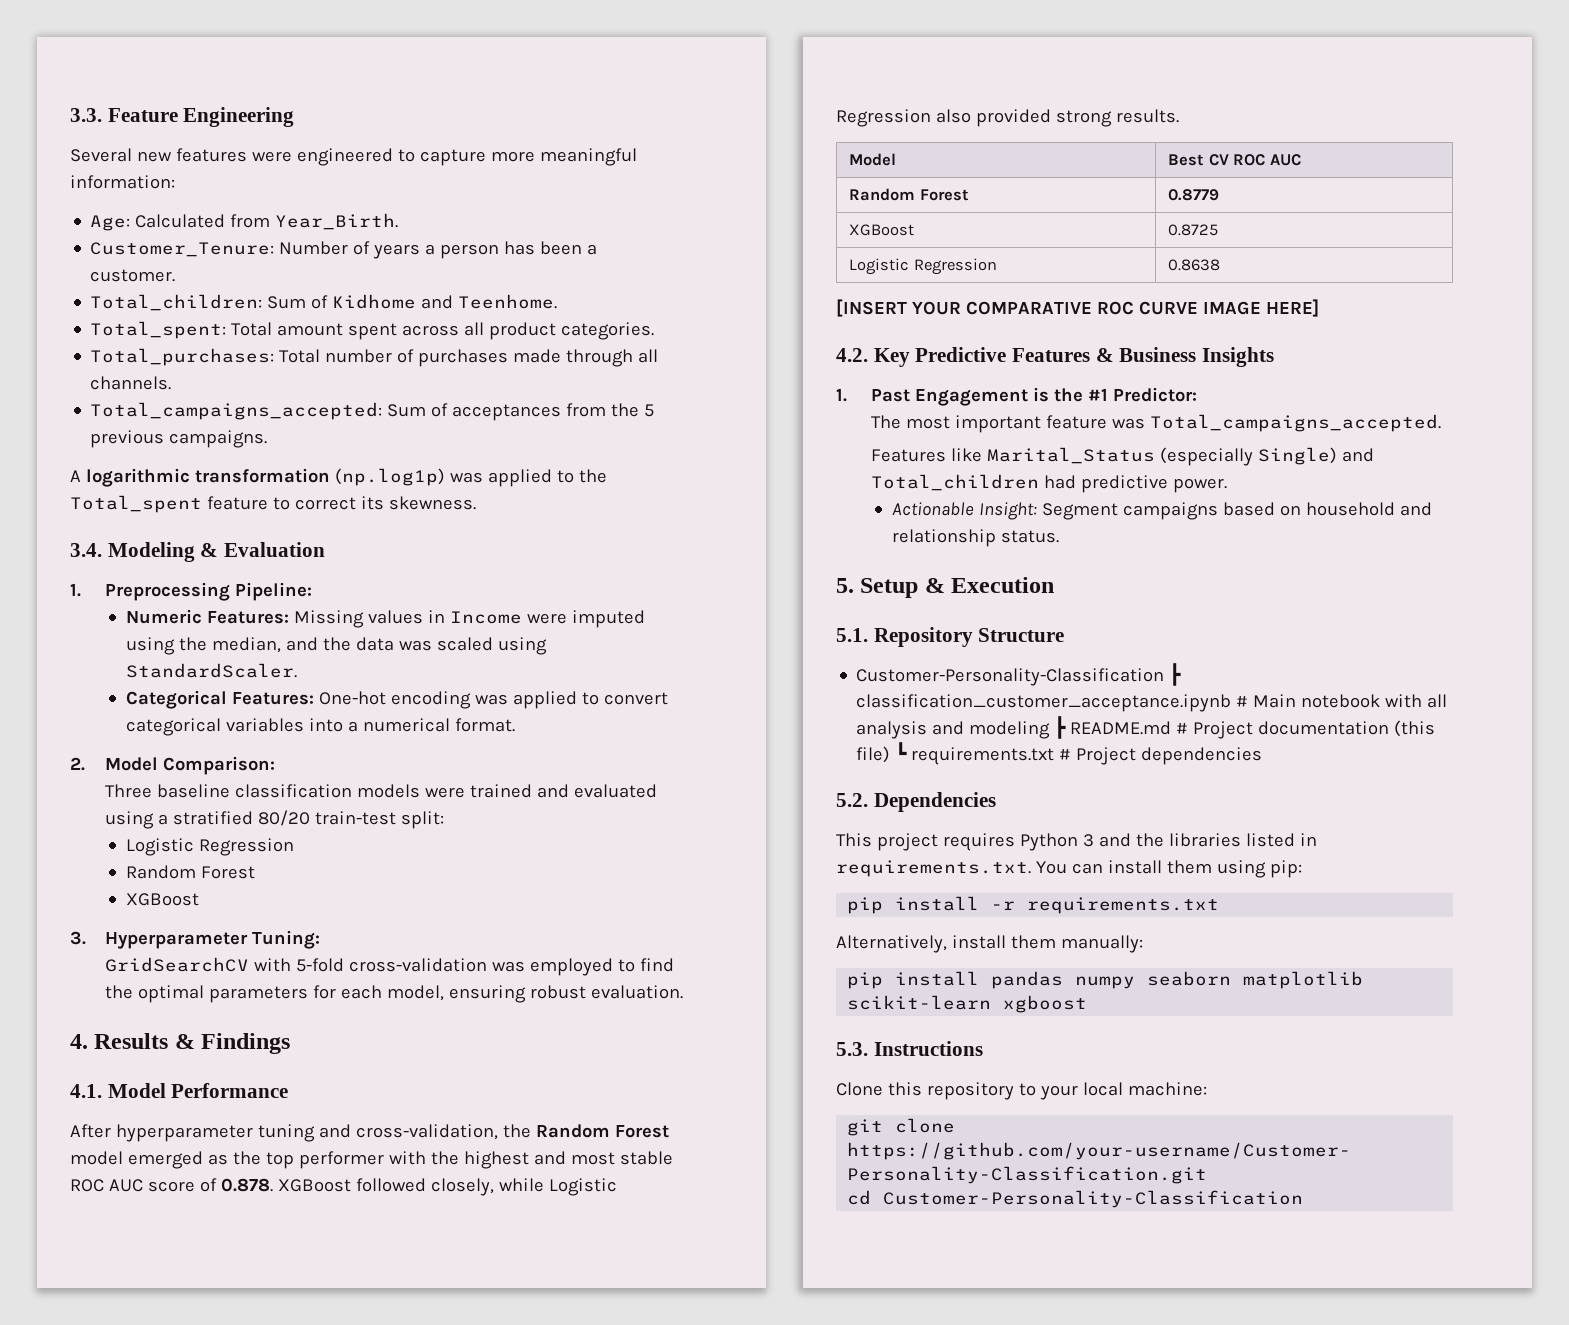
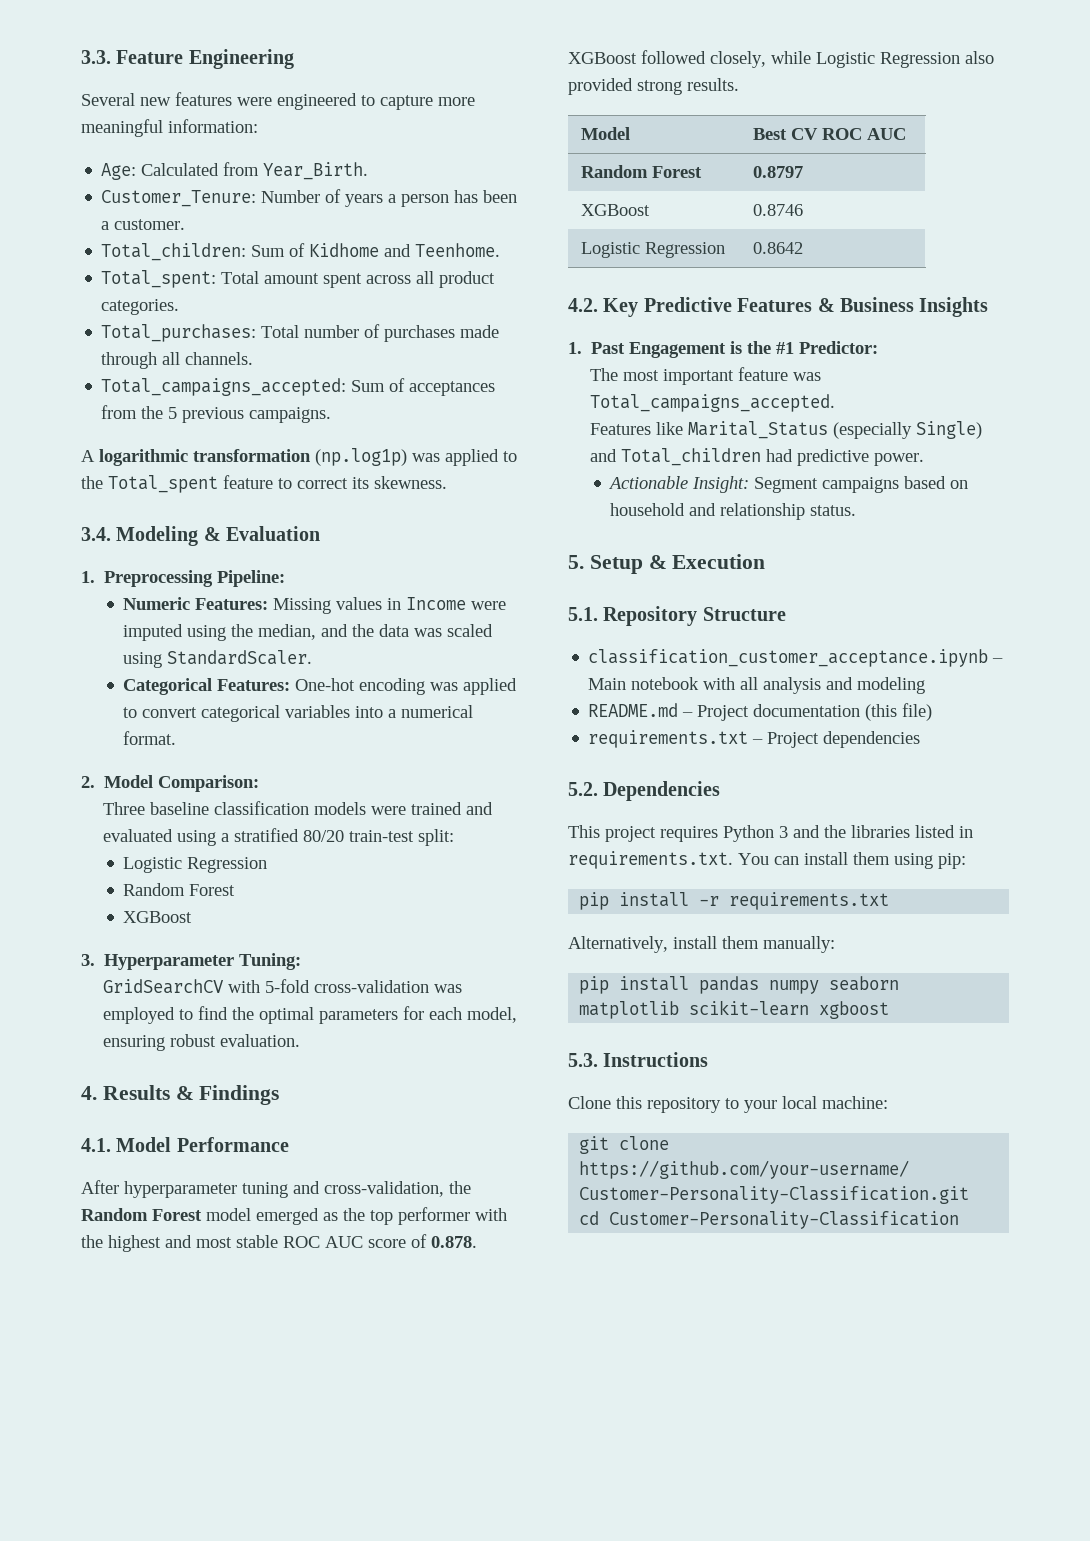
- Random Forest | 0.8779
+ Random Forest | 0.8797
- XGBoost | 0.8725
+ XGBoost | 0.8746
- Logistic Regression | 0.8638
- [INSERT YOUR COMPARATIVE ROC CURVE IMAGE HERE]
+ Logistic Regression | 0.8642
- Customer-Personality-Classification ┣ classification_customer_acceptance.ipynb # Main notebook with all analysis and modeling ┣ README.md # Project documentation (this file) ┗ requirements.txt # Project dependencies
+ classification_customer_acceptance.ipynb – Main notebook with all analysis and modeling
+ README.md – Project documentation (this file)
+ requirements.txt – Project dependencies

